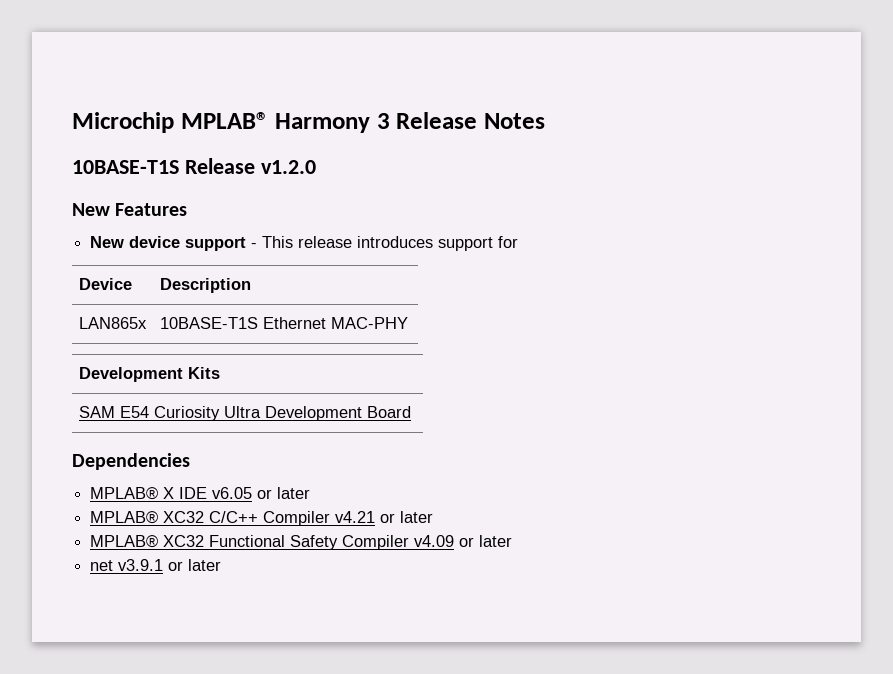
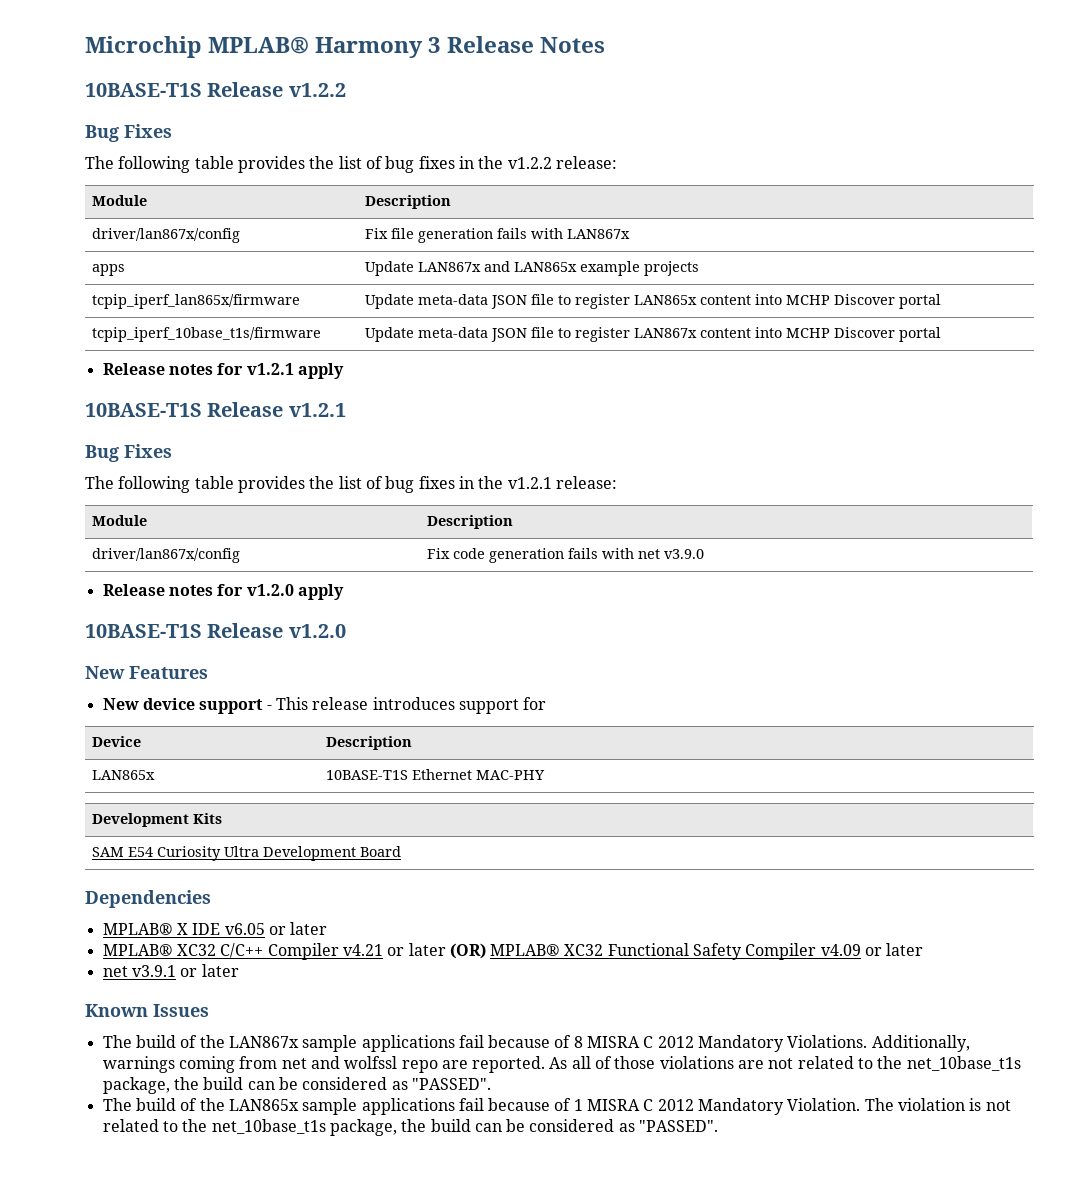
+ 10BASE-T1S Release v1.2.2
+ Bug Fixes
+ The following table provides the list of bug fixes in the v1.2.2 release:
+ Module | Description
+ driver/lan867x/config | Fix file generation fails with LAN867x
+ apps | Update LAN867x and LAN865x example projects
+ tcpip_iperf_lan865x/firmware | Update meta-data JSON file to register LAN865x content into MCHP Discover portal
+ tcpip_iperf_10base_t1s/firmware | Update meta-data JSON file to register LAN867x content into MCHP Discover portal
+ Release notes for v1.2.1 apply
+ 10BASE-T1S Release v1.2.1
+ Bug Fixes
+ The following table provides the list of bug fixes in the v1.2.1 release:
+ Module | Description
+ driver/lan867x/config | Fix code generation fails with net v3.9.0
+ Release notes for v1.2.0 apply
- MPLAB® XC32 C/C++ Compiler v4.21 or later
- MPLAB® XC32 Functional Safety Compiler v4.09 or later
+ MPLAB® XC32 C/C++ Compiler v4.21 or later (OR) MPLAB® XC32 Functional Safety Compiler v4.09 or later
+ Known Issues
+ The build of the LAN867x sample applications fail because of 8 MISRA C 2012 Mandatory Violations. Additionally, warnings coming from net and wolfssl repo are reported. As all of those violations are not related to the net_10base_t1s package, the build can be considered as "PASSED".
+ The build of the LAN865x sample applications fail because of 1 MISRA C 2012 Mandatory Violation. The violation is not related to the net_10base_t1s package, the build can be considered as "PASSED".

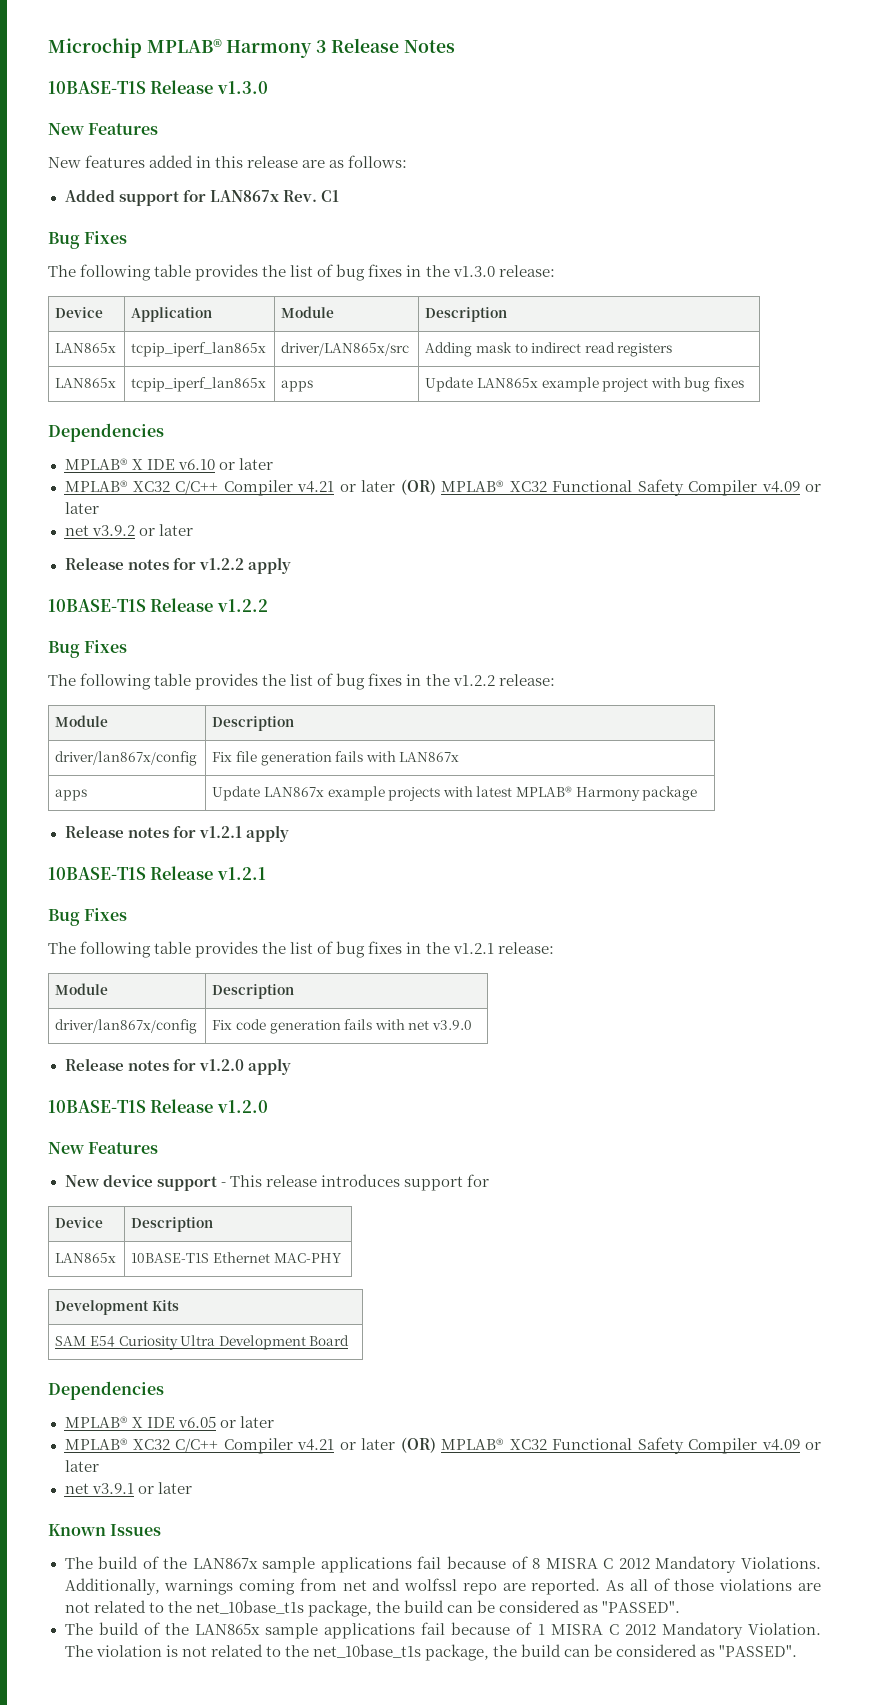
+ 10BASE-T1S Release v1.3.0
+ New Features
+ New features added in this release are as follows:
+ Added support for LAN867x Rev. C1
+ Bug Fixes
+ The following table provides the list of bug fixes in the v1.3.0 release:
+ Device | Application | Module | Description
+ LAN865x | tcpip_iperf_lan865x | driver/LAN865x/src | Adding mask to indirect read registers
+ LAN865x | tcpip_iperf_lan865x | apps | Update LAN865x example project with bug fixes
+ Dependencies
+ MPLAB® X IDE v6.10 or later
+ MPLAB® XC32 C/C++ Compiler v4.21 or later (OR) MPLAB® XC32 Functional Safety Compiler v4.09 or later
+ net v3.9.2 or later
+ Release notes for v1.2.2 apply
- apps | Update LAN867x and LAN865x example projects
- tcpip_iperf_lan865x/firmware | Update meta-data JSON file to register LAN865x content into MCHP Discover portal
- tcpip_iperf_10base_t1s/firmware | Update meta-data JSON file to register LAN867x content into MCHP Discover portal
+ apps | Update LAN867x example projects with latest MPLAB® Harmony package

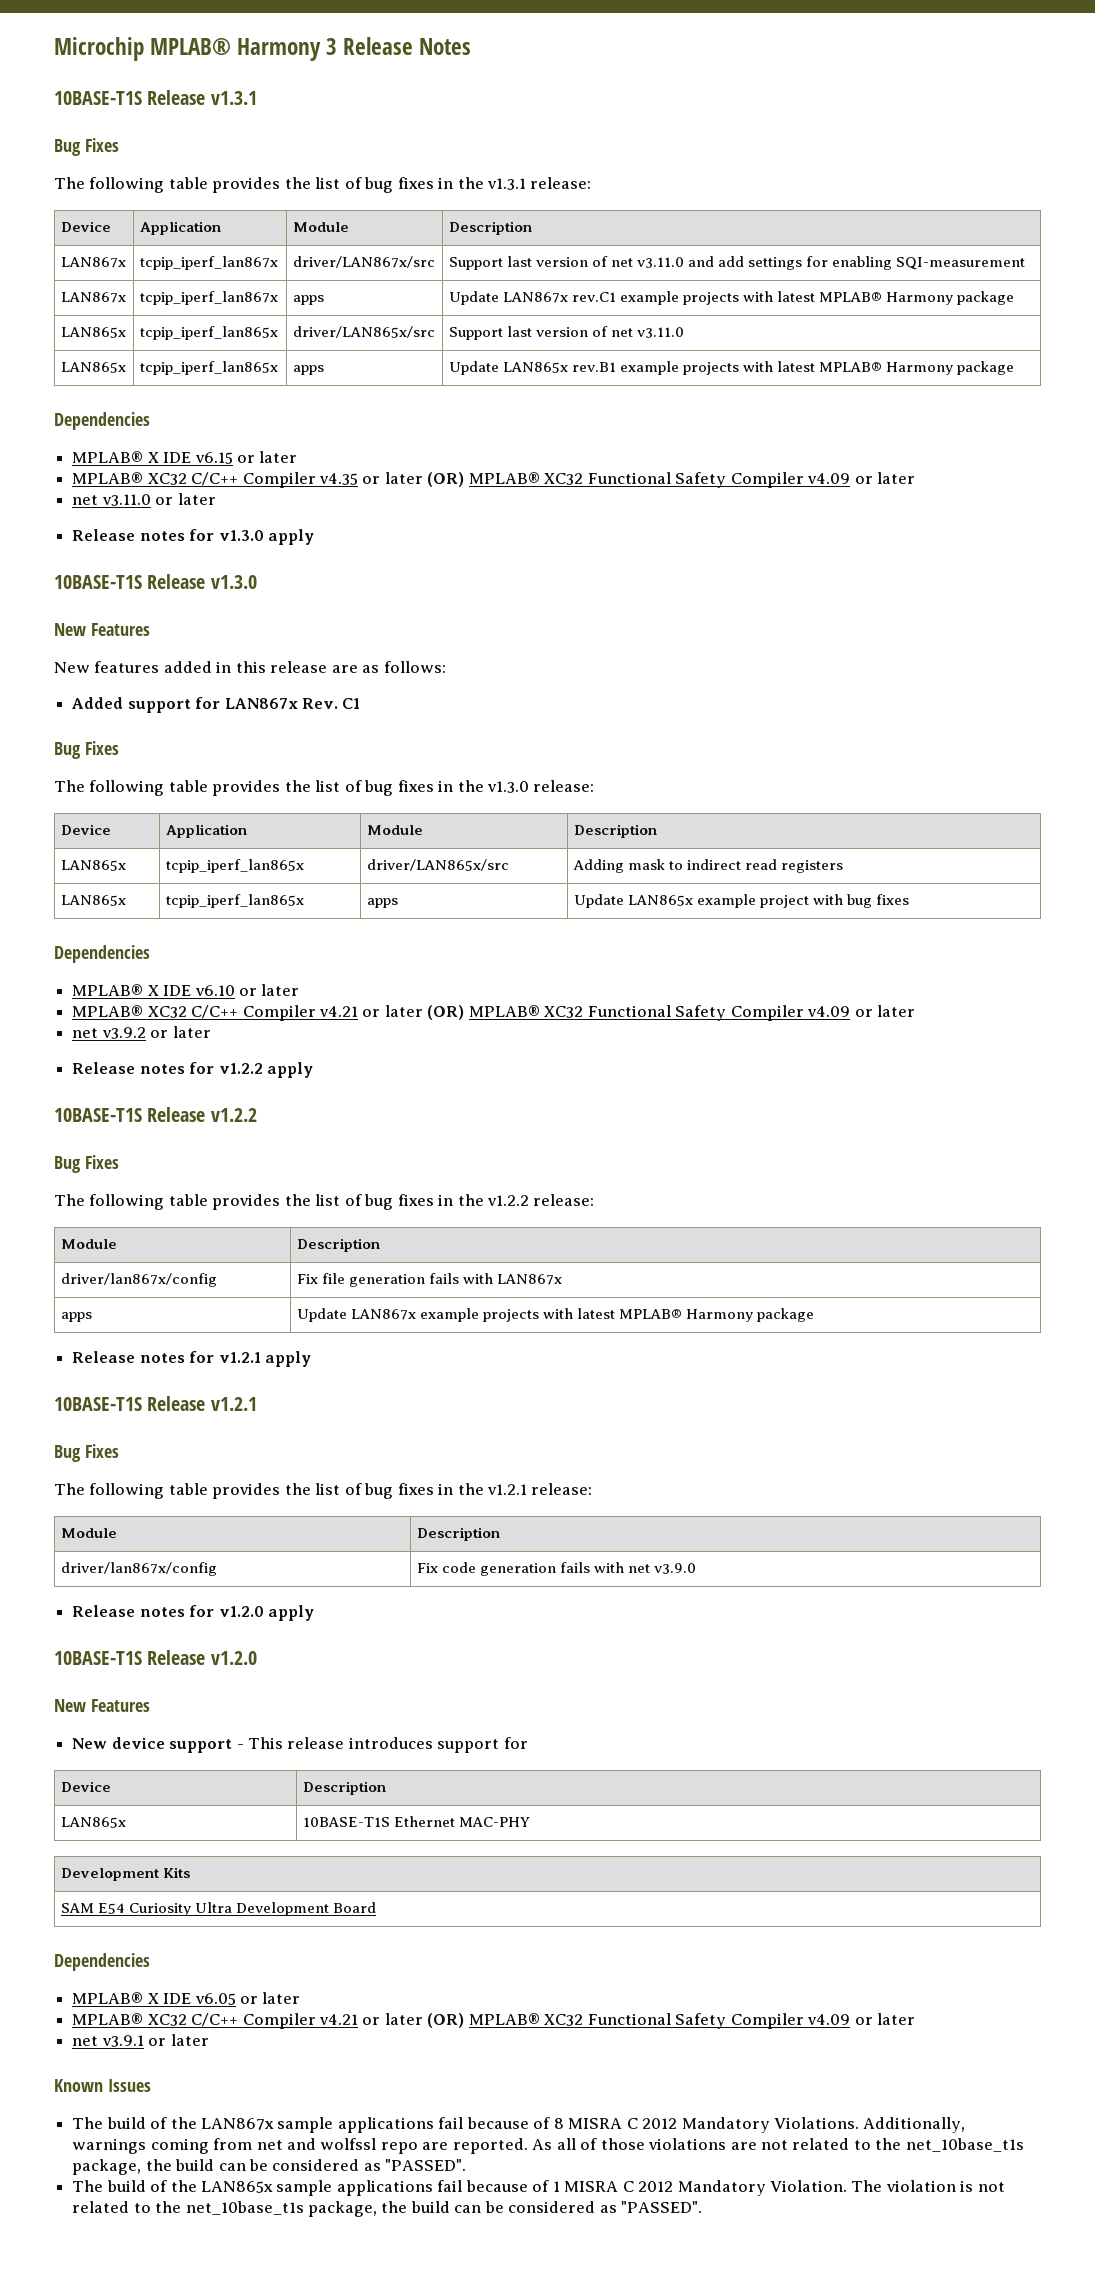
+ 10BASE-T1S Release v1.3.1
+ Bug Fixes
+ The following table provides the list of bug fixes in the v1.3.1 release:
+ Device | Application | Module | Description
+ LAN867x | tcpip_iperf_lan867x | driver/LAN867x/src | Support last version of net v3.11.0 and add settings for enabling SQI-measurement
+ LAN867x | tcpip_iperf_lan867x | apps | Update LAN867x rev.C1 example projects with latest MPLAB® Harmony package
+ LAN865x | tcpip_iperf_lan865x | driver/LAN865x/src | Support last version of net v3.11.0
+ LAN865x | tcpip_iperf_lan865x | apps | Update LAN865x rev.B1 example projects with latest MPLAB® Harmony package
+ Dependencies
+ MPLAB® X IDE v6.15 or later
+ MPLAB® XC32 C/C++ Compiler v4.35 or later (OR) MPLAB® XC32 Functional Safety Compiler v4.09 or later
+ net v3.11.0 or later
+ Release notes for v1.3.0 apply

